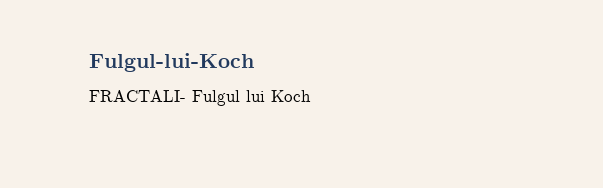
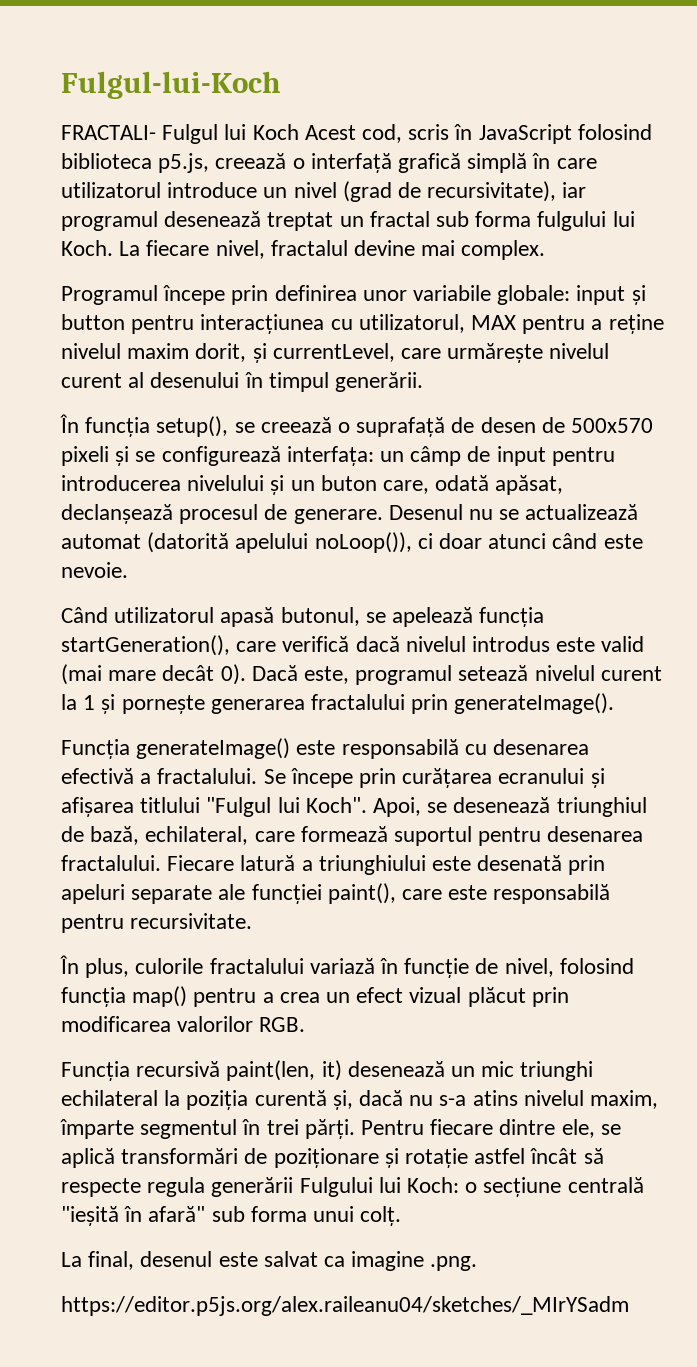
- FRACTALI- Fulgul lui Koch
+ FRACTALI- Fulgul lui Koch Acest cod, scris în JavaScript folosind biblioteca p5.js, creează o interfață grafică simplă în care utilizatorul introduce un nivel (grad de recursivitate), iar programul desenează treptat un fractal sub forma fulgului lui Koch. La fiecare nivel, fractalul devine mai complex.
+ Programul începe prin definirea unor variabile globale: input și button pentru interacțiunea cu utilizatorul, MAX pentru a reține nivelul maxim dorit, și currentLevel, care urmărește nivelul curent al desenului în timpul generării.
+ În funcția setup(), se creează o suprafață de desen de 500x570 pixeli și se configurează interfața: un câmp de input pentru introducerea nivelului și un buton care, odată apăsat, declanșează procesul de generare. Desenul nu se actualizează automat (datorită apelului noLoop()), ci doar atunci când este nevoie.
+ Când utilizatorul apasă butonul, se apelează funcția startGeneration(), care verifică dacă nivelul introdus este valid (mai mare decât 0). Dacă este, programul setează nivelul curent la 1 și pornește generarea fractalului prin generateImage().
+ Funcția generateImage() este responsabilă cu desenarea efectivă a fractalului. Se începe prin curățarea ecranului și afișarea titlului "Fulgul lui Koch". Apoi, se desenează triunghiul de bază, echilateral, care formează suportul pentru desenarea fractalului. Fiecare latură a triunghiului este desenată prin apeluri separate ale funcției paint(), care este responsabilă pentru recursivitate.
+ În plus, culorile fractalului variază în funcție de nivel, folosind funcția map() pentru a crea un efect vizual plăcut prin modificarea valorilor RGB.
+ Funcția recursivă paint(len, it) desenează un mic triunghi echilateral la poziția curentă și, dacă nu s-a atins nivelul maxim, împarte segmentul în trei părți. Pentru fiecare dintre ele, se aplică transformări de poziționare și rotație astfel încât să respecte regula generării Fulgului lui Koch: o secțiune centrală "ieșită în afară" sub forma unui colț.
+ La final, desenul este salvat ca imagine .png.
+ https://editor.p5js.org/alex.raileanu04/sketches/_MIrYSadm

